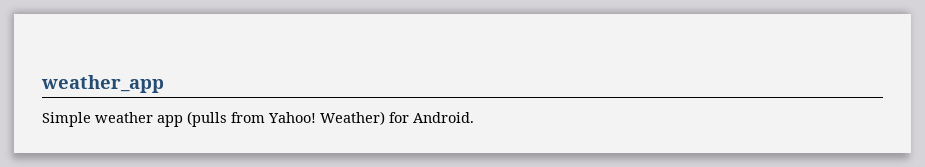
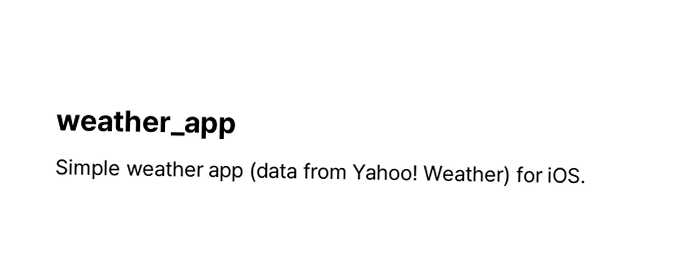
- Simple weather app (pulls from Yahoo!
+ Simple weather app (data from Yahoo!
- Weather) for Android.
+ Weather) for iOS.

